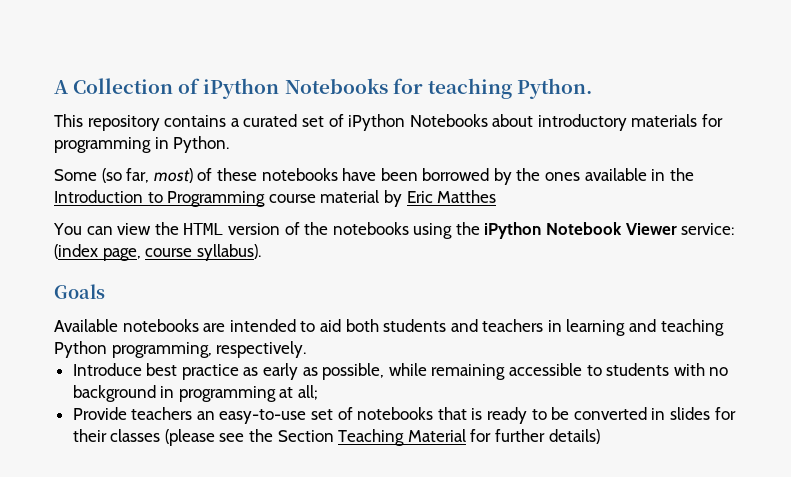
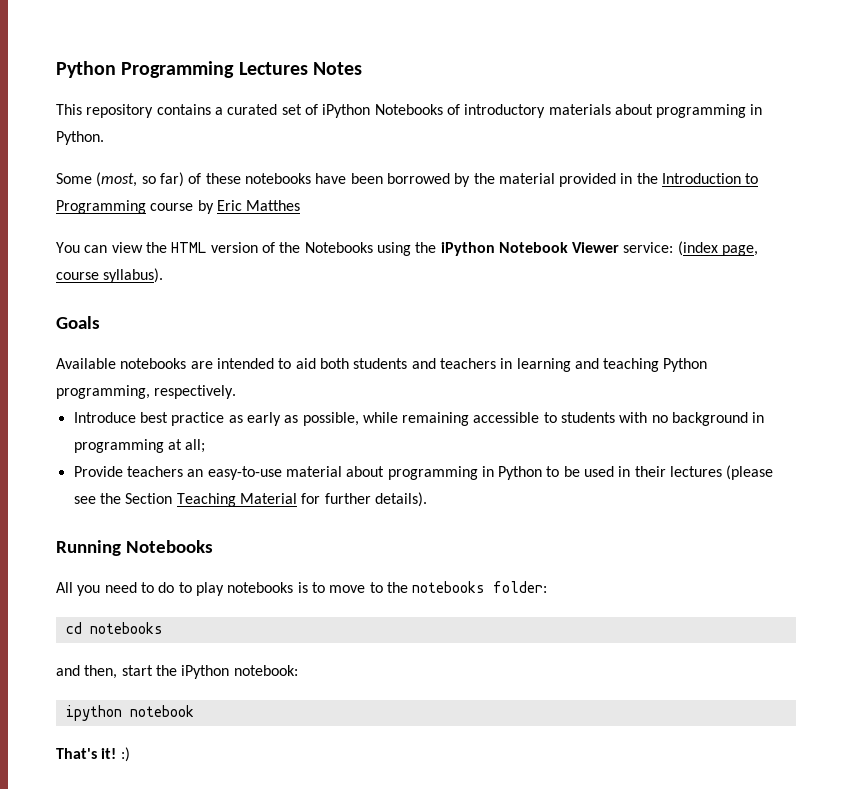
- A Collection of iPython Notebooks for teaching Python.
+ Python Programming Lectures Notes
- This repository contains a curated set of iPython Notebooks about introductory materials for programming in Python.
+ This repository contains a curated set of iPython Notebooks of introductory materials about programming in Python.
- Some (so far, most) of these notebooks have been borrowed by the ones available in the Introduction to Programming course material by Eric Matthes
+ Some (most, so far) of these notebooks have been borrowed by the material provided in the Introduction to Programming course by Eric Matthes
- You can view the HTML version of the notebooks using the iPython Notebook Viewer service: (index page, course syllabus).
+ You can view the HTML version of the Notebooks using the iPython Notebook Viewer service: (index page, course syllabus).
- Provide teachers an easy-to-use set of notebooks that is ready to be converted in slides for their classes (please see the Section Teaching Material for further details)
+ Provide teachers an easy-to-use material about programming in Python to be used in their lectures (please see the Section Teaching Material for further details).
+ Running Notebooks
+ All you need to do to play notebooks is to move to the notebooks folder:
+ cd notebooks
+ and then, start the iPython notebook:
+ ipython notebook
+ That's it! :)

